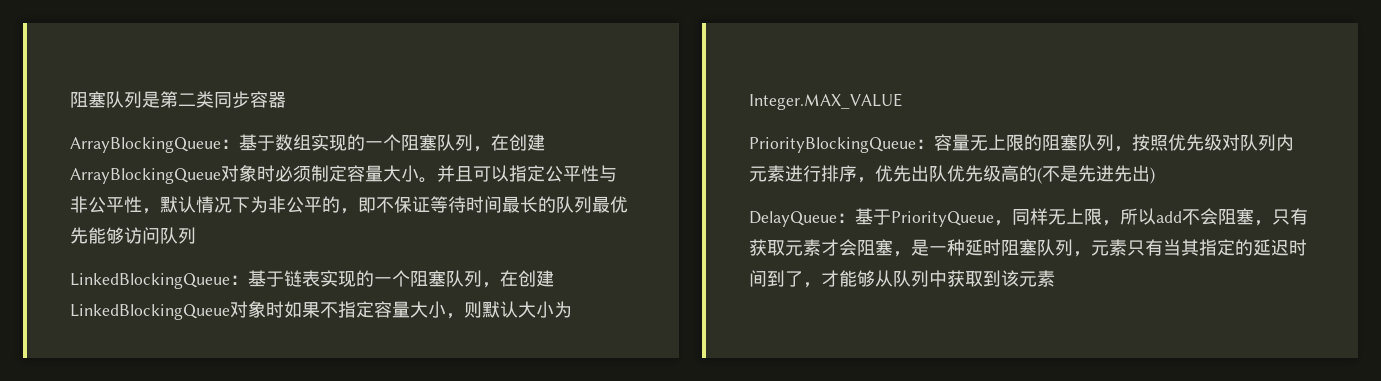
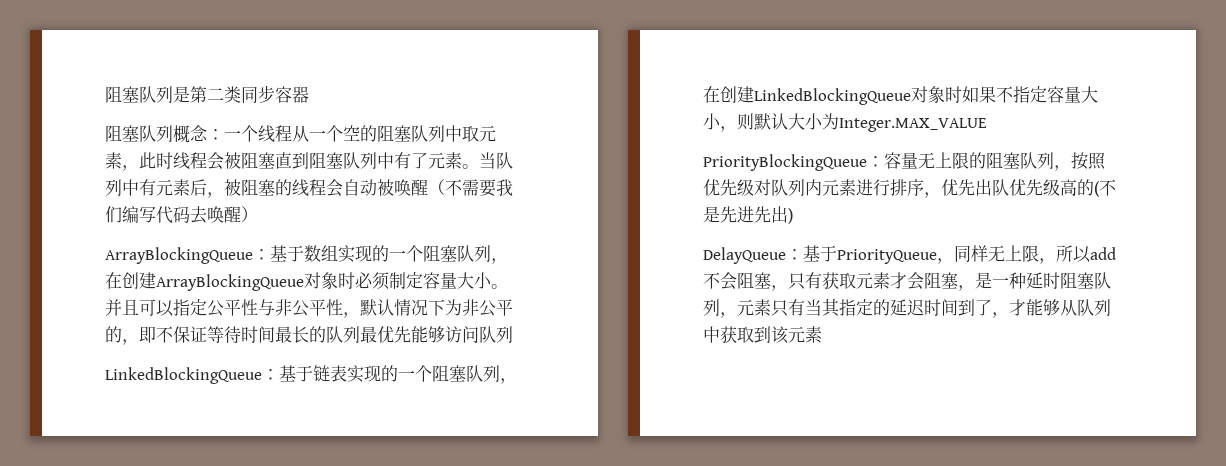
+ 阻塞队列概念：一个线程从一个空的阻塞队列中取元素，此时线程会被阻塞直到阻塞队列中有了元素。当队列中有元素后，被阻塞的线程会自动被唤醒（不需要我们编写代码去唤醒）

